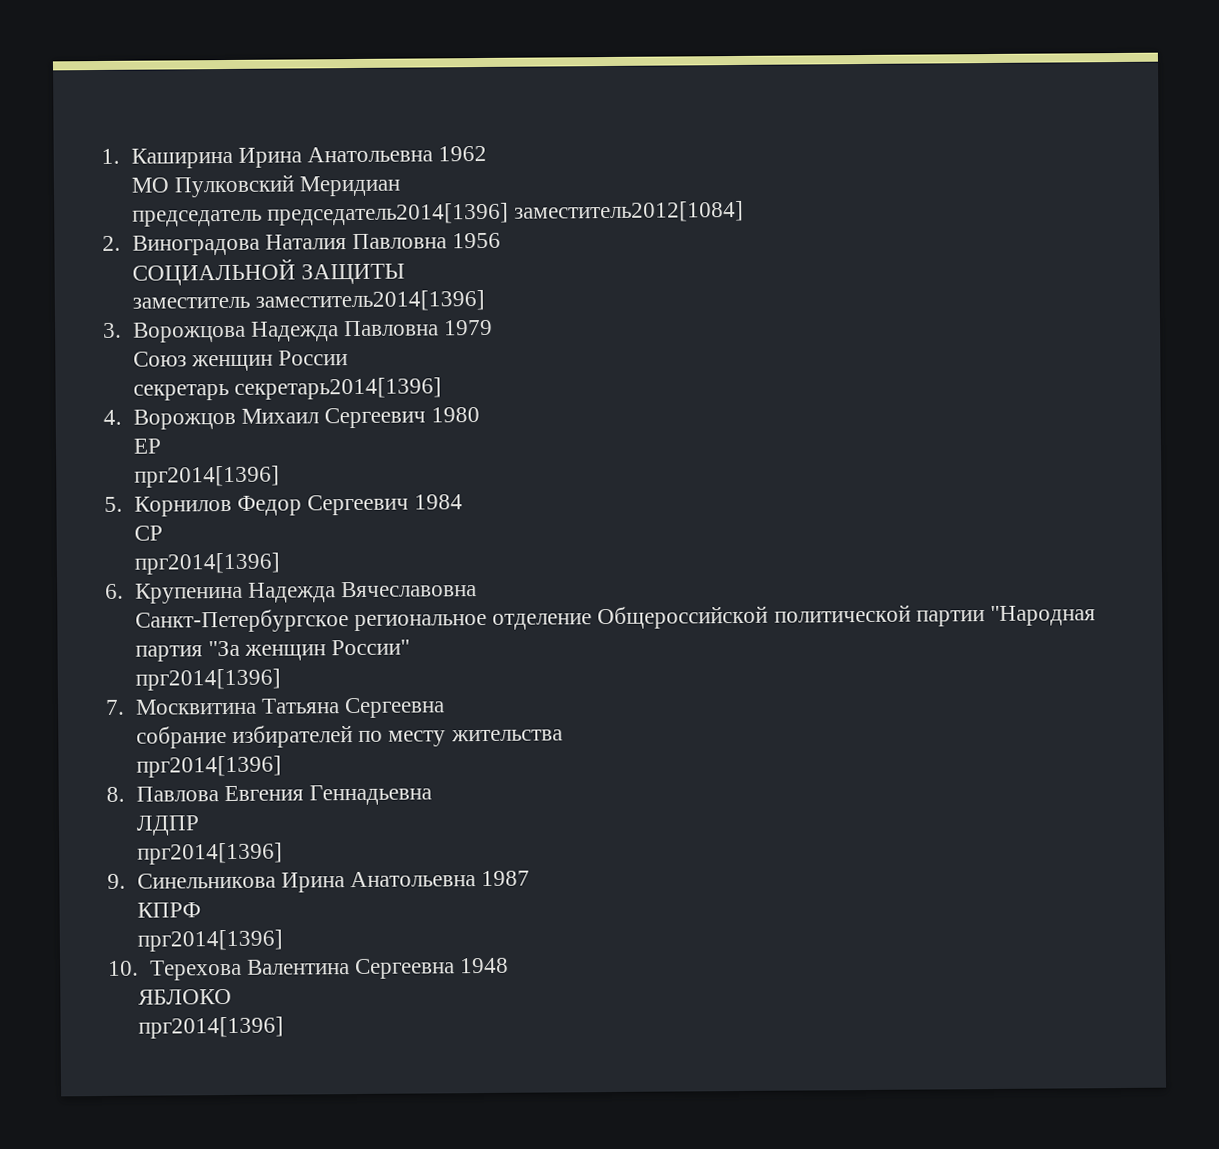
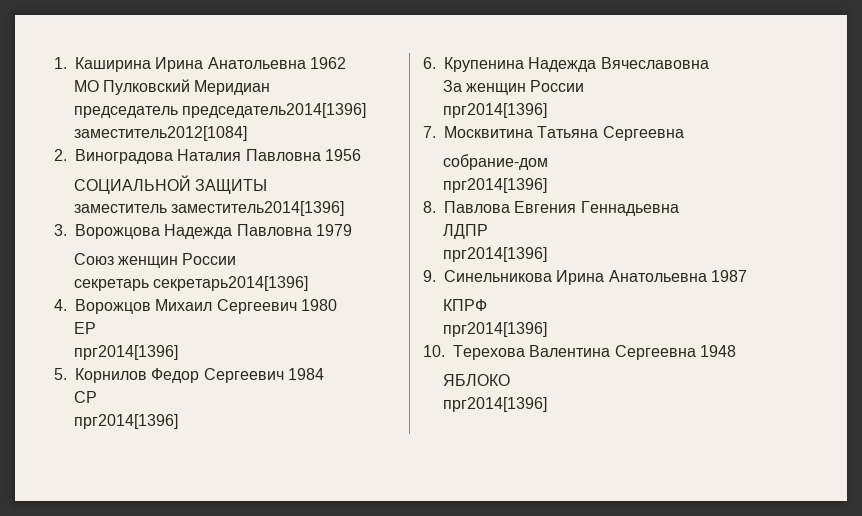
- Санкт-Петербургское региональное отделение Общероссийской политической партии "Народная партия "За женщин России"
+ За женщин России
- собрание избирателей по месту жительства
+ собрание-дом

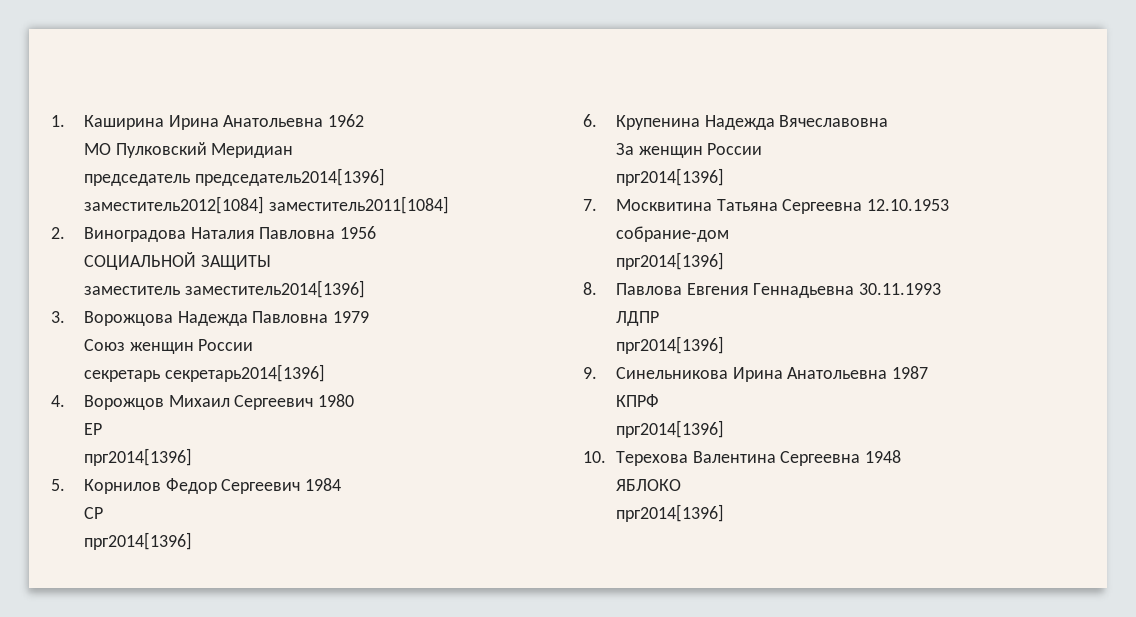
- председатель председатель2014[1396] заместитель2012[1084]
+ председатель председатель2014[1396] заместитель2012[1084] заместитель2011[1084]
- 7. Москвитина Татьяна Сергеевна
+ 7. Москвитина Татьяна Сергеевна 12.10.1953
- 8. Павлова Евгения Геннадьевна
+ 8. Павлова Евгения Геннадьевна 30.11.1993

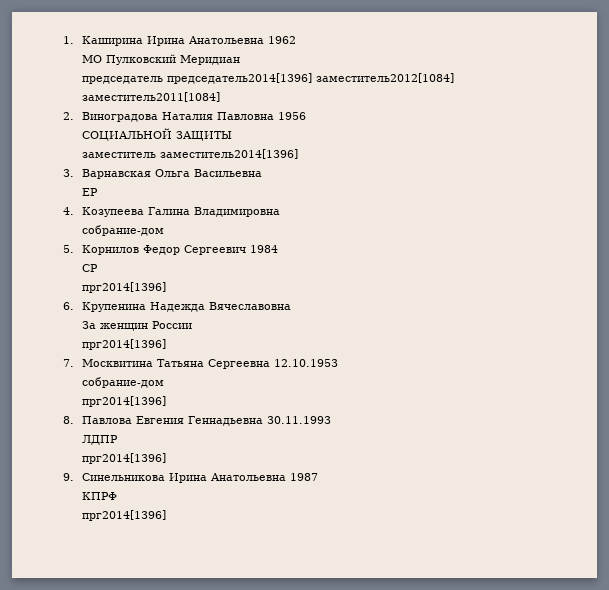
- 3. Ворожцова Надежда Павловна 1979
- Союз женщин России
- секретарь секретарь2014[1396]
- 4. Ворожцов Михаил Сергеевич 1980
+ 3. Варнавская Ольга Васильевна
  ЕР
- прг2014[1396]
+ 4. Козупеева Галина Владимировна
+ собрание-дом
- 10. Терехова Валентина Сергеевна 1948
- ЯБЛОКО
- прг2014[1396]

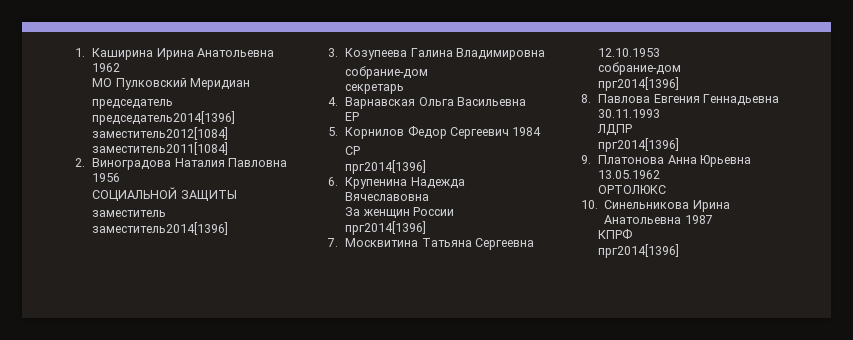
- 3. Варнавская Ольга Васильевна
+ 3. Козупеева Галина Владимировна
+ собрание-дом
+ секретарь
+ 4. Варнавская Ольга Васильевна
- 4. Козупеева Галина Владимировна
- собрание-дом
- 9. Синельникова Ирина Анатольевна 1987
+ 9. Платонова Анна Юрьевна 13.05.1962
+ ОРТОЛЮКС
+ 10. Синельникова Ирина Анатольевна 1987

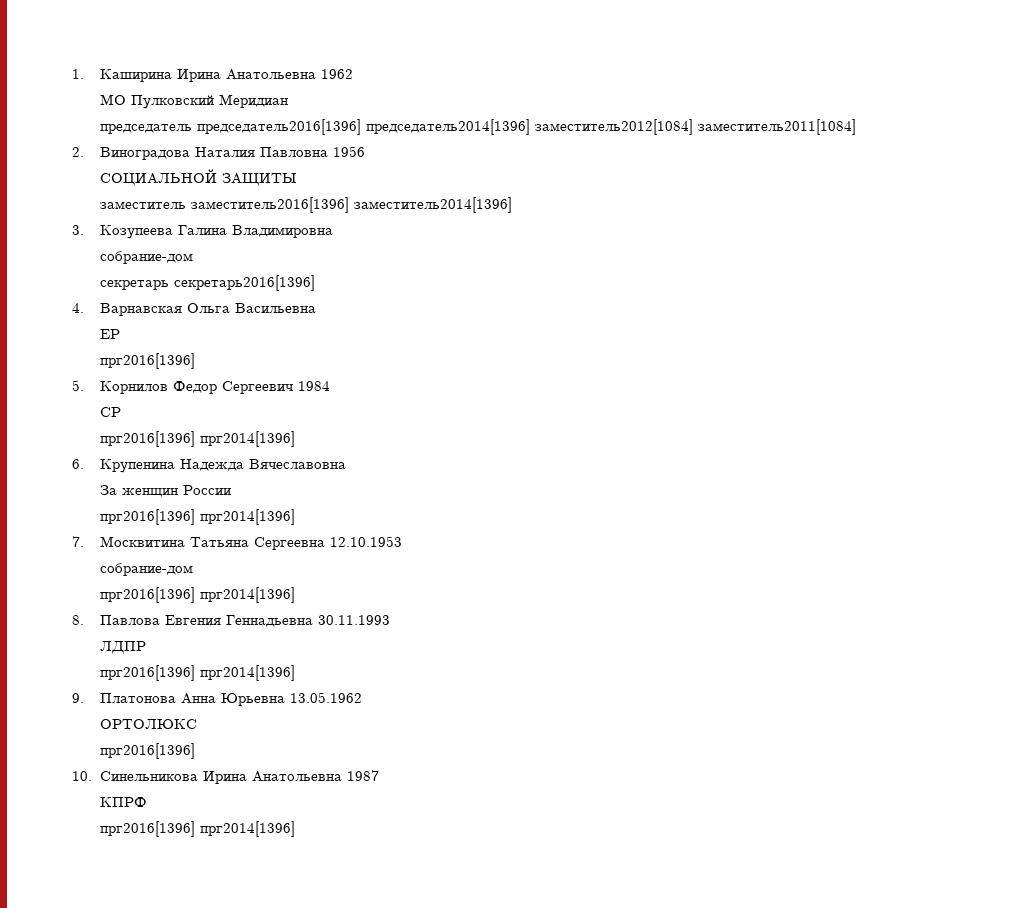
- председатель председатель2014[1396] заместитель2012[1084] заместитель2011[1084]
+ председатель председатель2016[1396] председатель2014[1396] заместитель2012[1084] заместитель2011[1084]
- заместитель заместитель2014[1396]
+ заместитель заместитель2016[1396] заместитель2014[1396]
- секретарь
+ секретарь секретарь2016[1396]
  ЕР
+ прг2016[1396]
  СР
- прг2014[1396]
+ прг2016[1396] прг2014[1396]
  За женщин России
- прг2014[1396]
+ прг2016[1396] прг2014[1396]
  7. Москвитина Татьяна Сергеевна 12.10.1953
  собрание-дом
- прг2014[1396]
+ прг2016[1396] прг2014[1396]
  ЛДПР
- прг2014[1396]
+ прг2016[1396] прг2014[1396]
  ОРТОЛЮКС
+ прг2016[1396]
  КПРФ
- прг2014[1396]
+ прг2016[1396] прг2014[1396]

